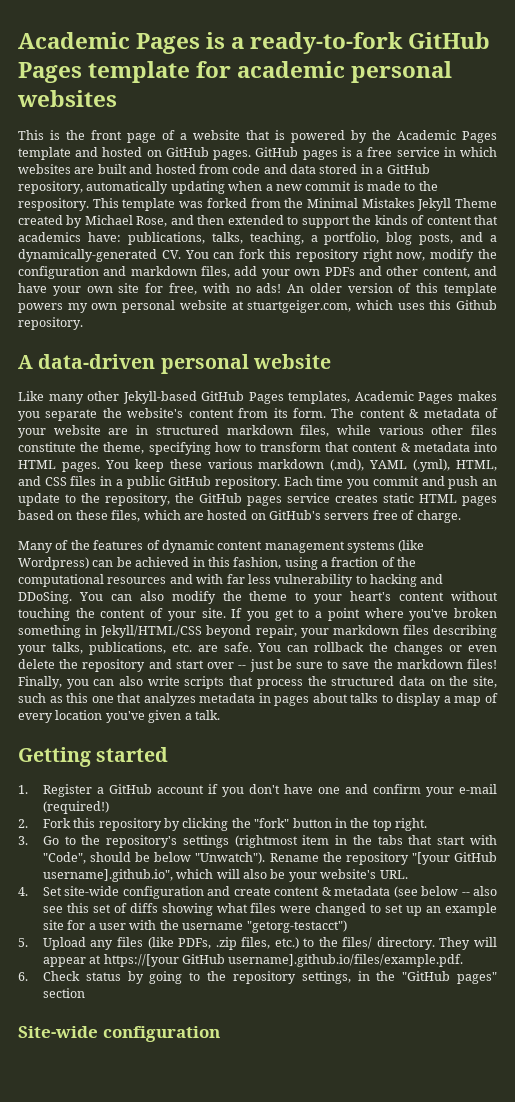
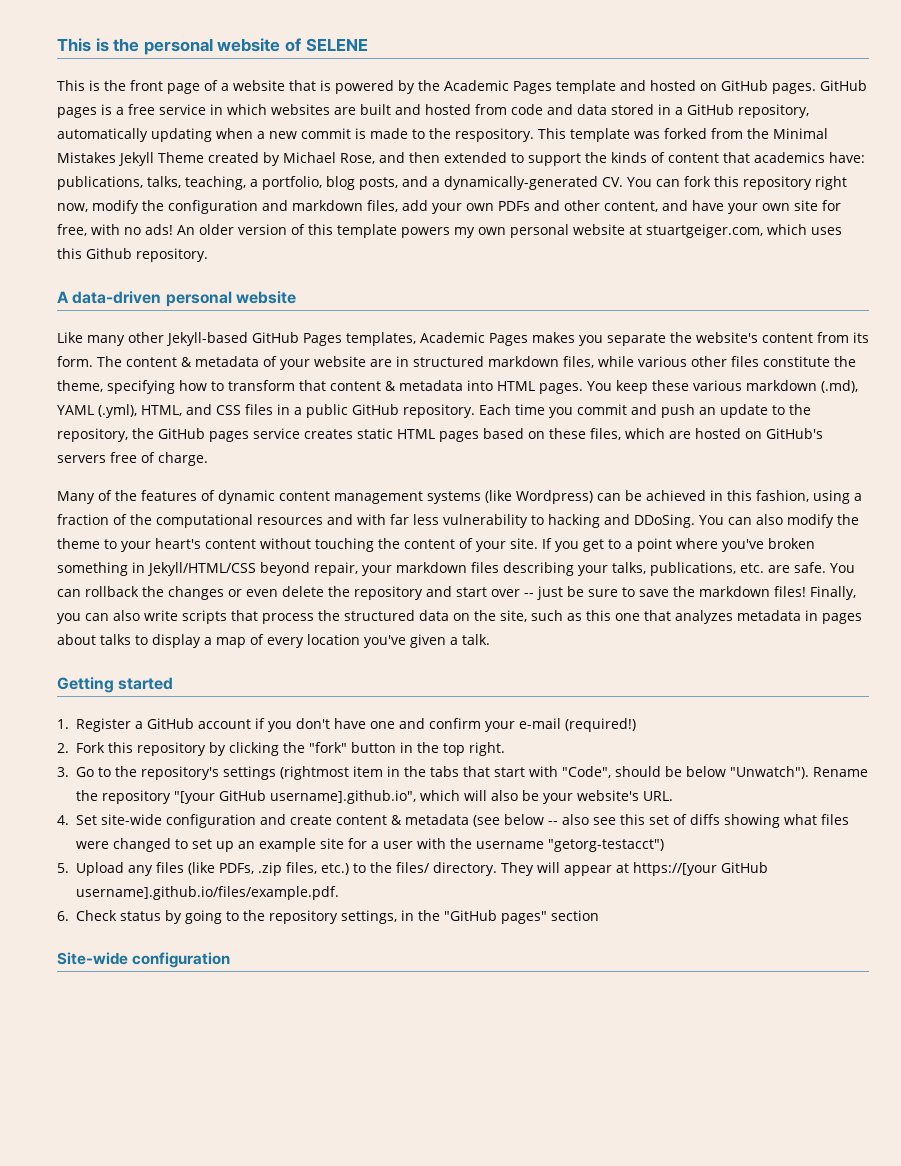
- Academic Pages is a ready-to-fork GitHub Pages template for academic personal websites
+ This is the personal website of SELENE

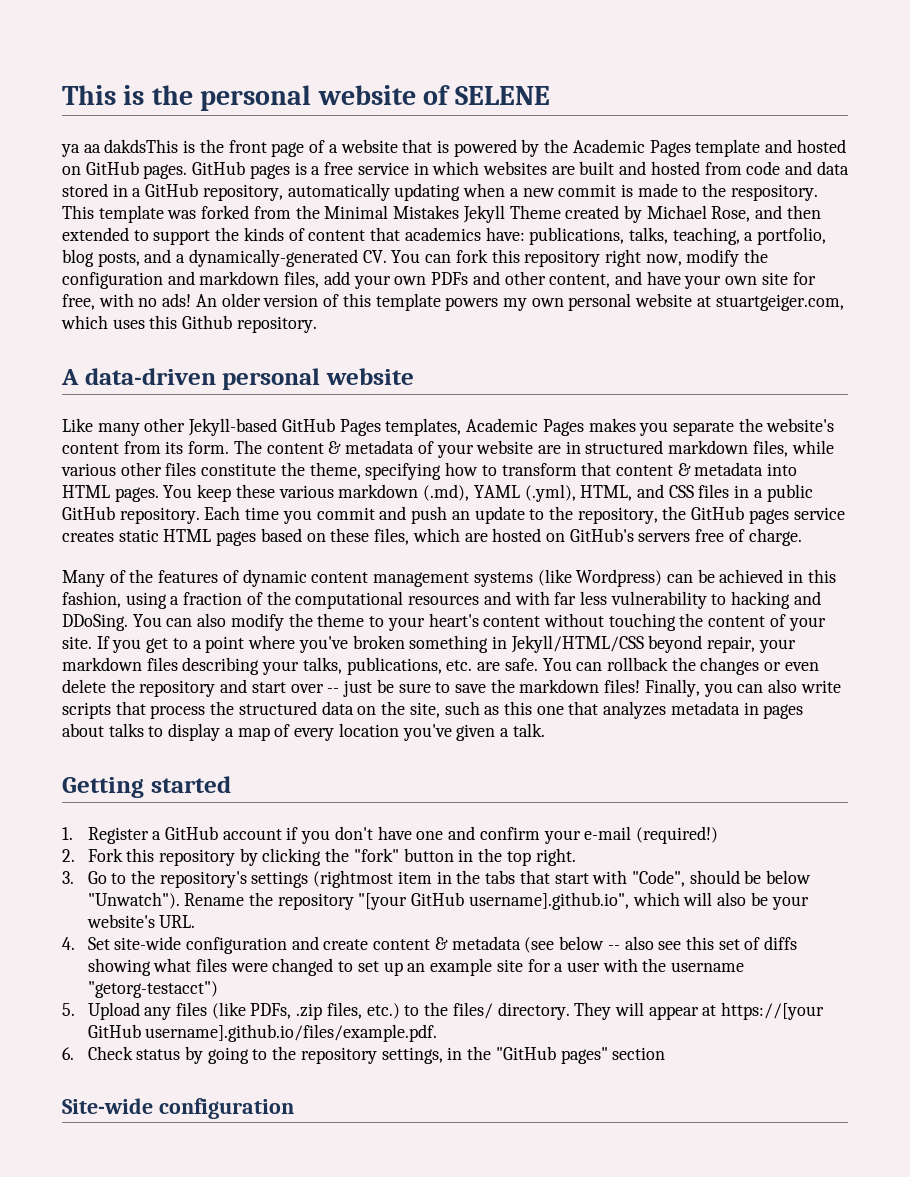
- This is the front page of a website that is powered by the Academic Pages template and hosted on GitHub pages.
+ ya aa dakdsThis is the front page of a website that is powered by the Academic Pages template and hosted on GitHub pages.

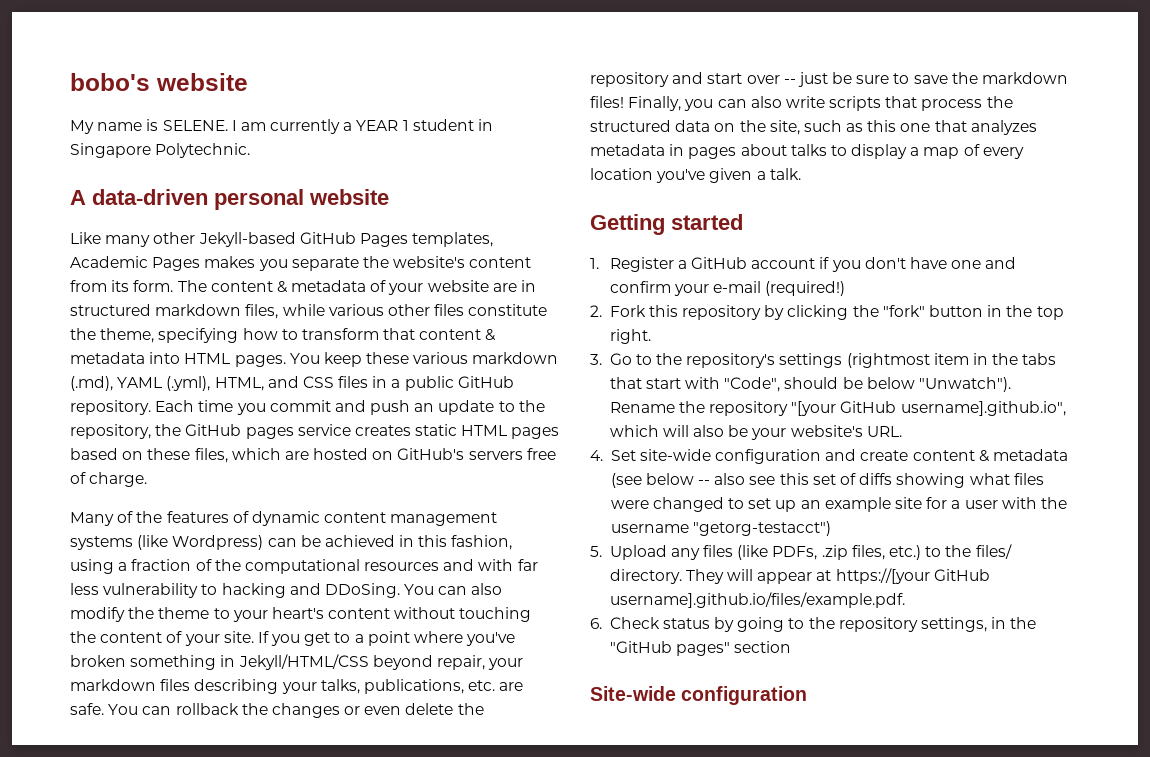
- This is the personal website of SELENE
- ya aa dakdsThis is the front page of a website that is powered by the Academic Pages template and hosted on GitHub pages. GitHub pages is a free service in which websites are built and hosted from code and data stored in a GitHub repository, automatically updating when a new commit is made to the respository. This template was forked from the Minimal Mistakes Jekyll Theme created by Michael Rose, and then extended to support the kinds of content that academics have: publications, talks, teaching, a portfolio, blog posts, and a dynamically-generated CV. You can fork this repository right now, modify the configuration and markdown files, add your own PDFs and other content, and have your own site for free, with no ads! An older version of this template powers my own personal website at stuartgeiger.com, which uses this Github repository.
+ bobo's website
+ My name is SELENE. I am currently a YEAR 1 student in Singapore Polytechnic.

